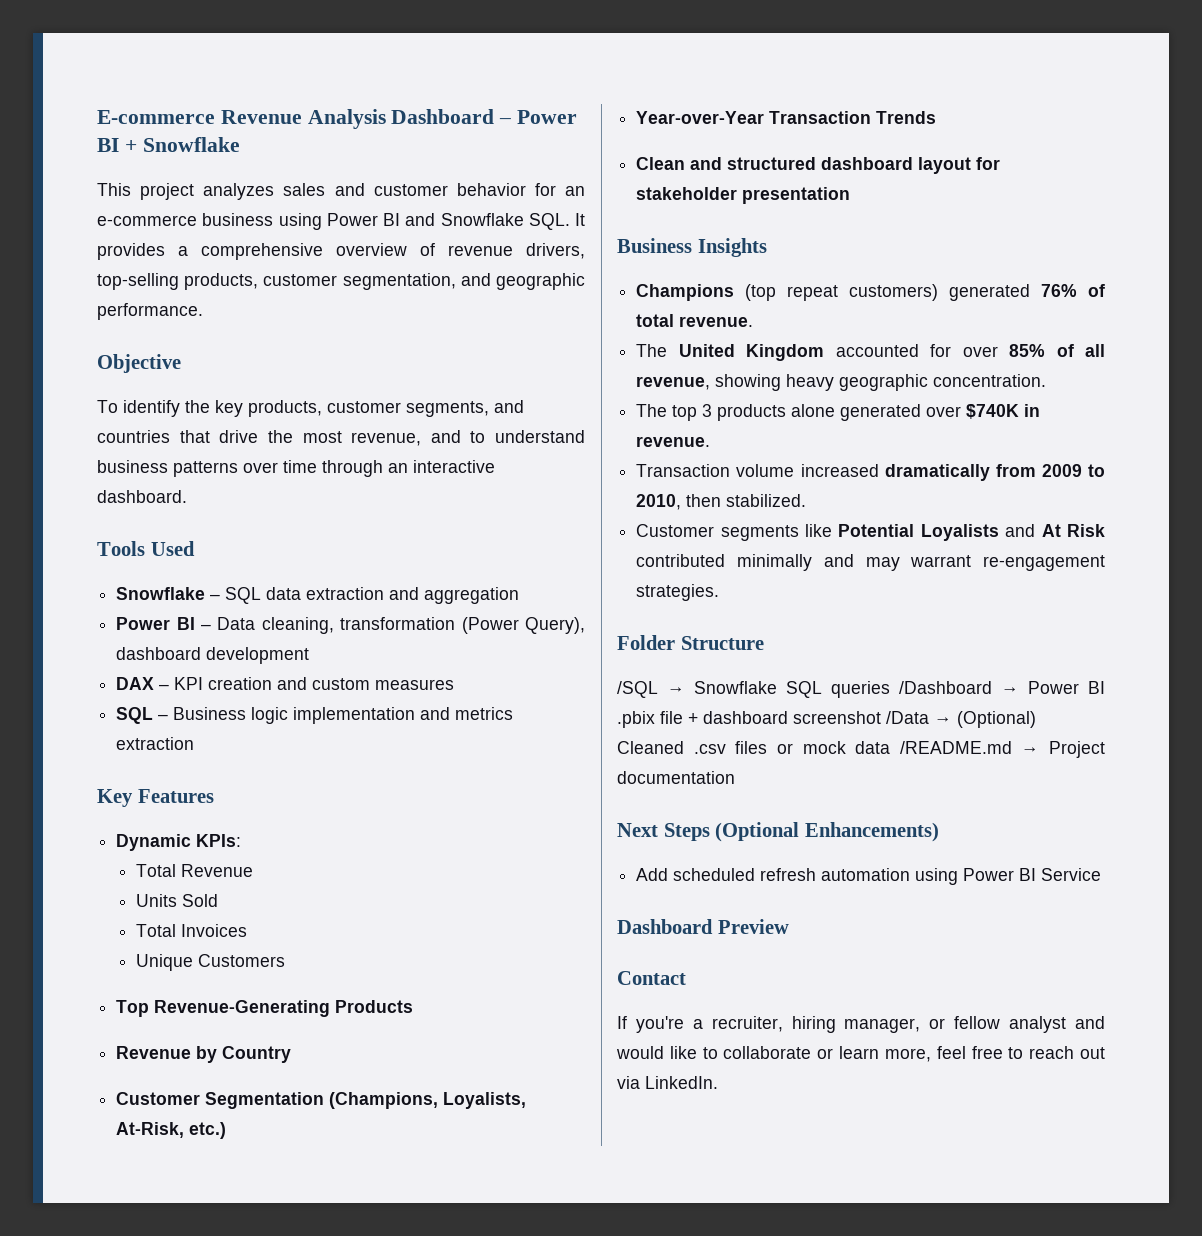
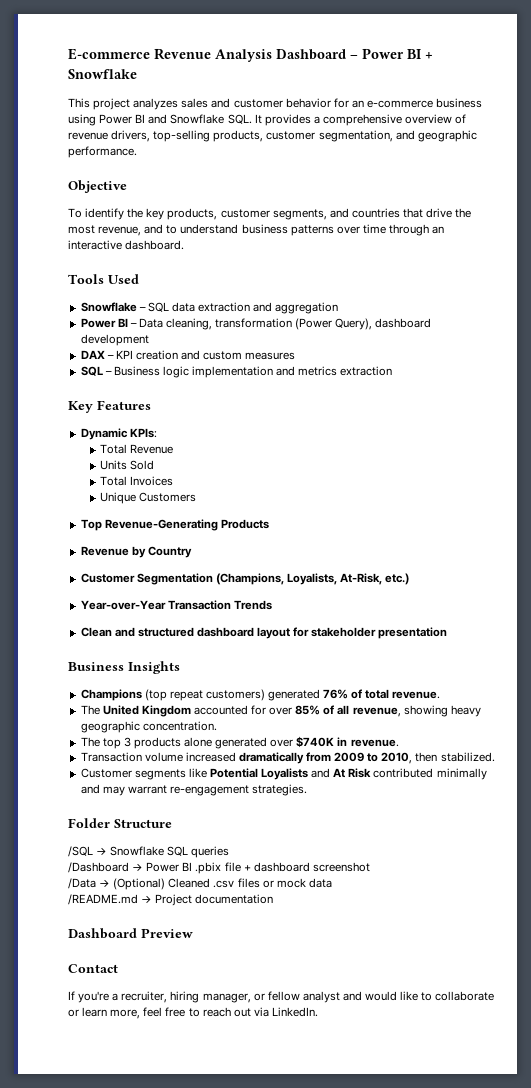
- /SQL → Snowflake SQL queries /Dashboard → Power BI .pbix file + dashboard screenshot /Data → (Optional) Cleaned .csv files or mock data /README.md → Project documentation
+ /SQL → Snowflake SQL queries
+ /Dashboard → Power BI .pbix file + dashboard screenshot
+ /Data → (Optional) Cleaned .csv files or mock data
+ /README.md → Project documentation
- Next Steps (Optional Enhancements)
- Add scheduled refresh automation using Power BI Service

